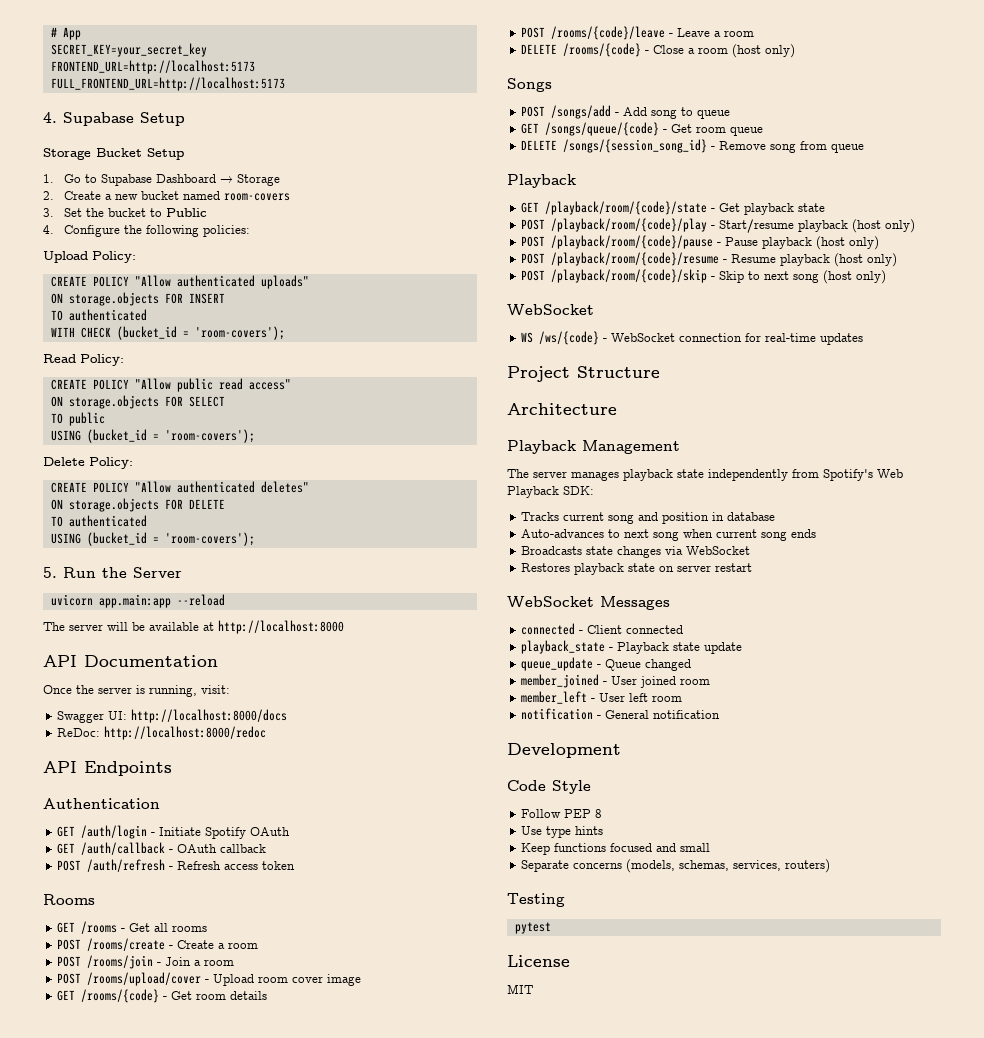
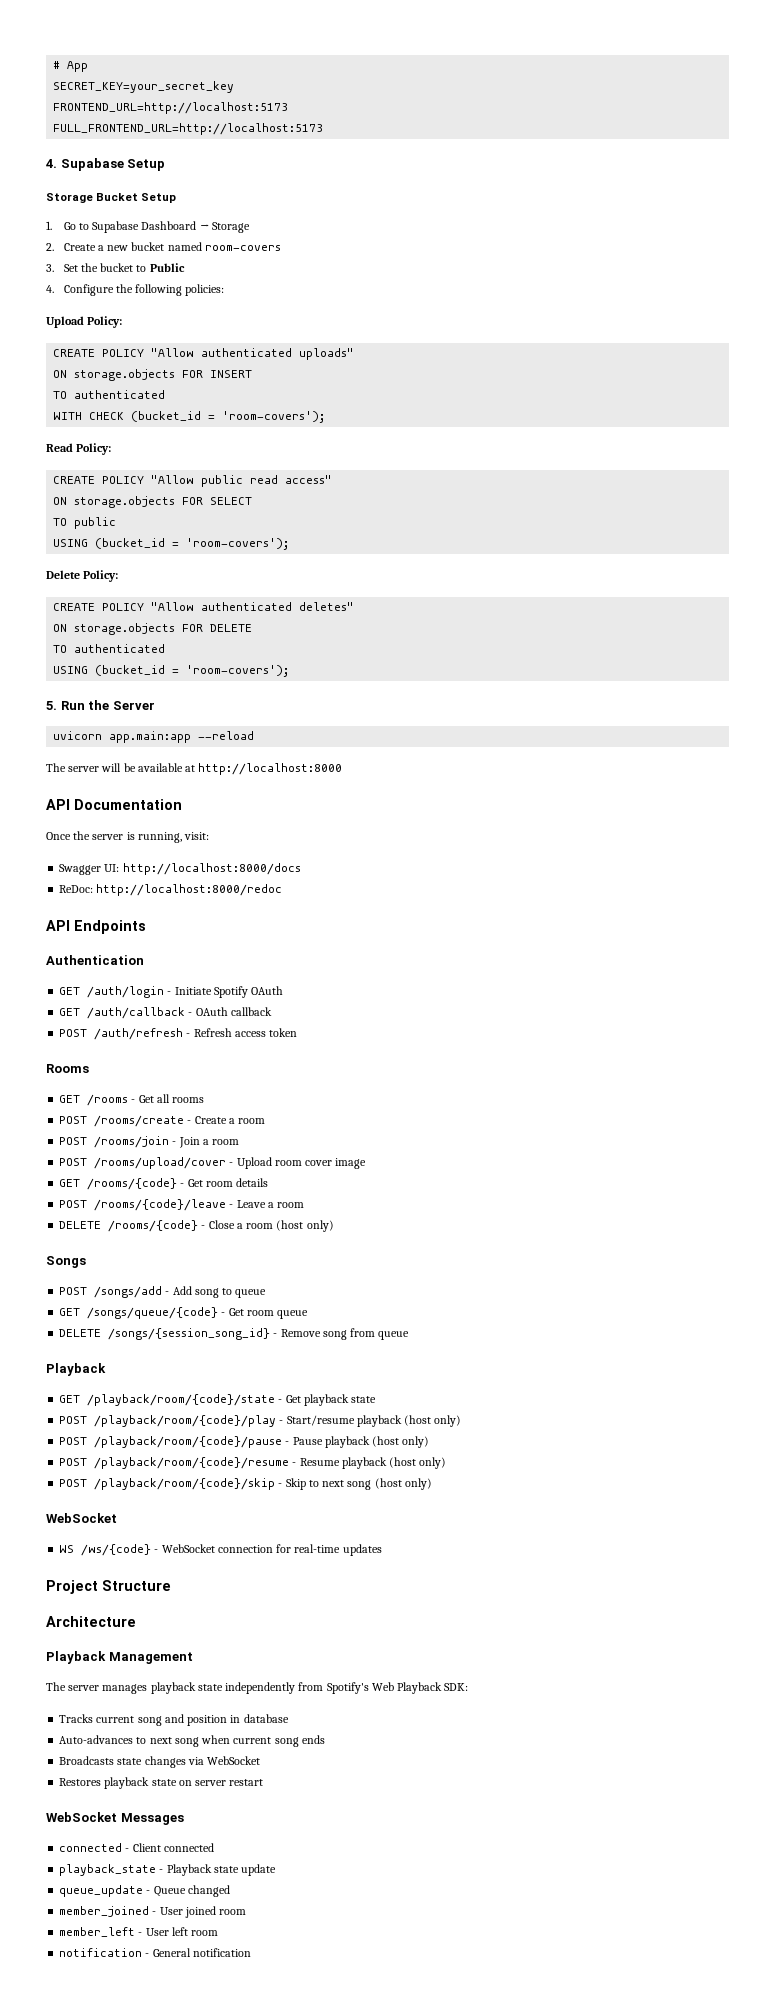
- Development
- Code Style
- Follow PEP 8
- Use type hints
- Keep functions focused and small
- Separate concerns (models, schemas, services, routers)
- Testing
- pytest
- License
- MIT

